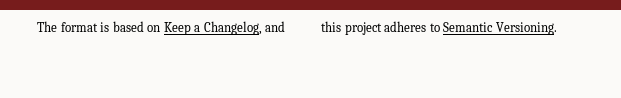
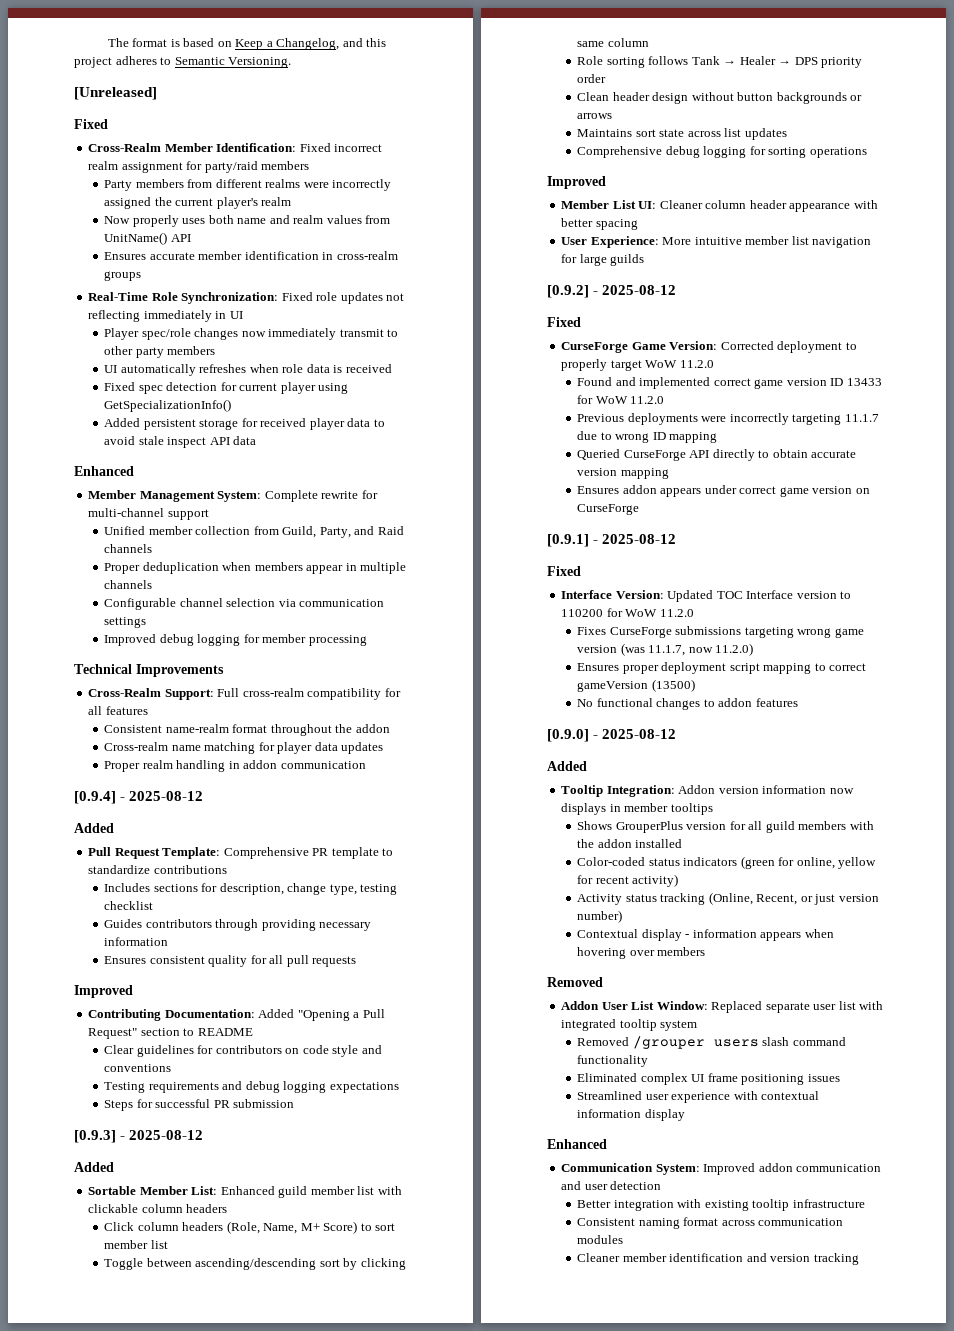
+ [Unreleased]
+ Fixed
+ Cross-Realm Member Identification: Fixed incorrect realm assignment for party/raid members
+ Party members from different realms were incorrectly assigned the current player's realm
+ Now properly uses both name and realm values from UnitName() API
+ Ensures accurate member identification in cross-realm groups
+ Real-Time Role Synchronization: Fixed role updates not reflecting immediately in UI
+ Player spec/role changes now immediately transmit to other party members
+ UI automatically refreshes when role data is received
+ Fixed spec detection for current player using GetSpecializationInfo()
+ Added persistent storage for received player data to avoid stale inspect API data
+ Enhanced
+ Member Management System: Complete rewrite for multi-channel support
+ Unified member collection from Guild, Party, and Raid channels
+ Proper deduplication when members appear in multiple channels
+ Configurable channel selection via communication settings
+ Improved debug logging for member processing
+ Technical Improvements
+ Cross-Realm Support: Full cross-realm compatibility for all features
+ Consistent name-realm format throughout the addon
+ Cross-realm name matching for player data updates
+ Proper realm handling in addon communication
+ [0.9.4] - 2025-08-12
+ Added
+ Pull Request Template: Comprehensive PR template to standardize contributions
+ Includes sections for description, change type, testing checklist
+ Guides contributors through providing necessary information
+ Ensures consistent quality for all pull requests
+ Improved
+ Contributing Documentation: Added "Opening a Pull Request" section to README
+ Clear guidelines for contributors on code style and conventions
+ Testing requirements and debug logging expectations
+ Steps for successful PR submission
+ [0.9.3] - 2025-08-12
+ Added
+ Sortable Member List: Enhanced guild member list with clickable column headers
+ Click column headers (Role, Name, M+ Score) to sort member list
+ Toggle between ascending/descending sort by clicking same column
+ Role sorting follows Tank → Healer → DPS priority order
+ Clean header design without button backgrounds or arrows
+ Maintains sort state across list updates
+ Comprehensive debug logging for sorting operations
+ Improved
+ Member List UI: Cleaner column header appearance with better spacing
+ User Experience: More intuitive member list navigation for large guilds
+ [0.9.2] - 2025-08-12
+ Fixed
+ CurseForge Game Version: Corrected deployment to properly target WoW 11.2.0
+ Found and implemented correct game version ID 13433 for WoW 11.2.0
+ Previous deployments were incorrectly targeting 11.1.7 due to wrong ID mapping
+ Queried CurseForge API directly to obtain accurate version mapping
+ Ensures addon appears under correct game version on CurseForge
+ [0.9.1] - 2025-08-12
+ Fixed
+ Interface Version: Updated TOC Interface version to 110200 for WoW 11.2.0
+ Fixes CurseForge submissions targeting wrong game version (was 11.1.7, now 11.2.0)
+ Ensures proper deployment script mapping to correct gameVersion (13500)
+ No functional changes to addon features
+ [0.9.0] - 2025-08-12
+ Added
+ Tooltip Integration: Addon version information now displays in member tooltips
+ Shows GrouperPlus version for all guild members with the addon installed
+ Color-coded status indicators (green for online, yellow for recent activity)
+ Activity status tracking (Online, Recent, or just version number)
+ Contextual display - information appears when hovering over members
+ Removed
+ Addon User List Window: Replaced separate user list with integrated tooltip system
+ Removed /grouper users slash command functionality
+ Eliminated complex UI frame positioning issues
+ Streamlined user experience with contextual information display
+ Enhanced
+ Communication System: Improved addon communication and user detection
+ Better integration with existing tooltip infrastructure
+ Consistent naming format across communication modules
+ Cleaner member identification and version tracking

